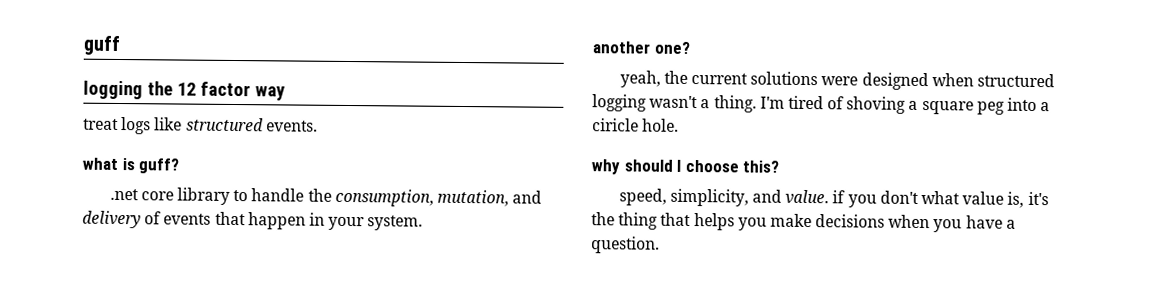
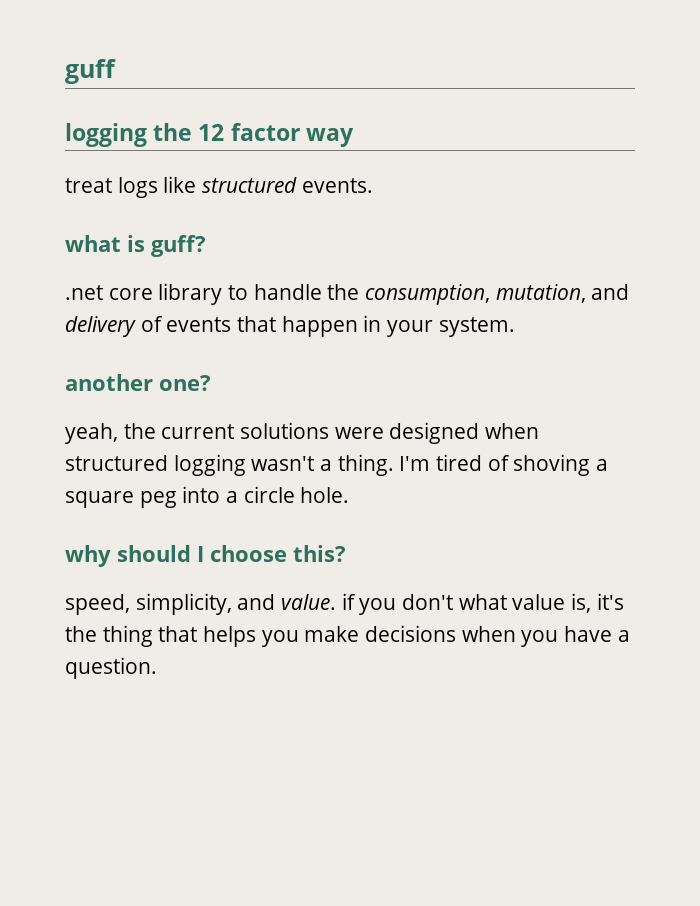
- I'm tired of shoving a square peg into a ciricle hole.
+ I'm tired of shoving a square peg into a circle hole.

